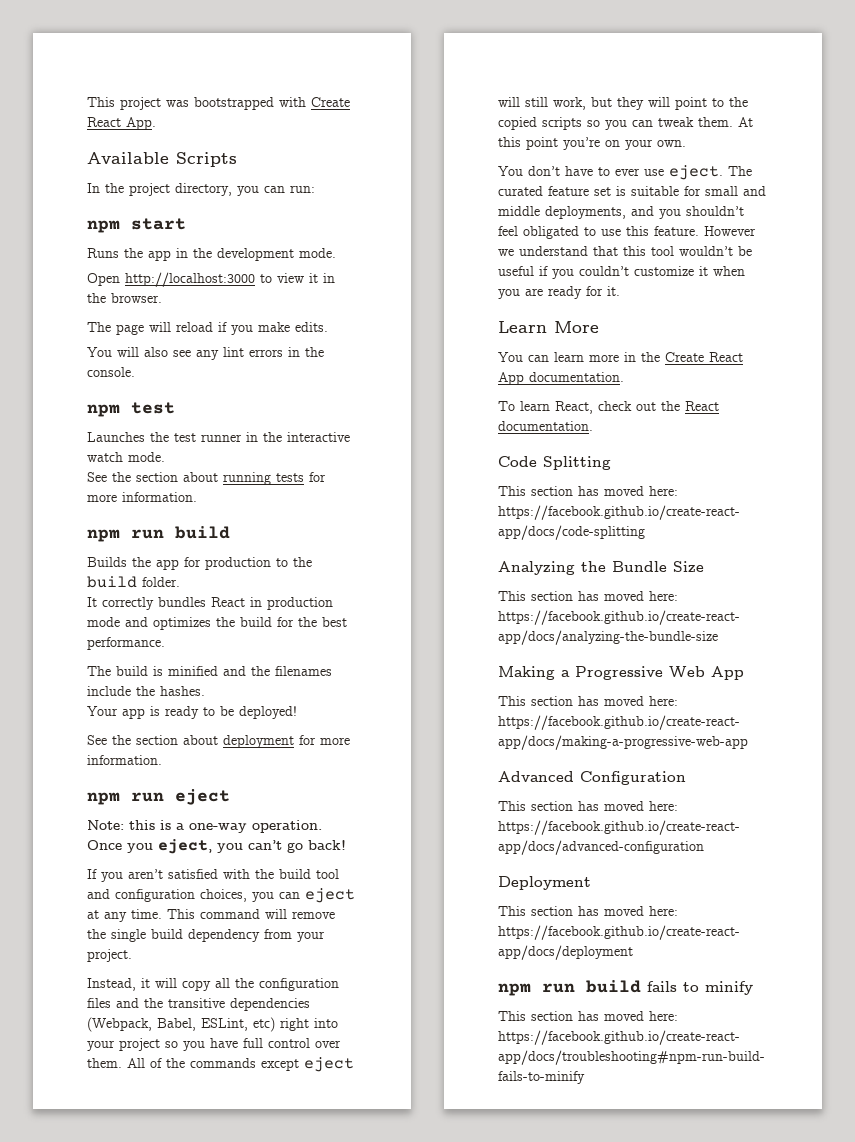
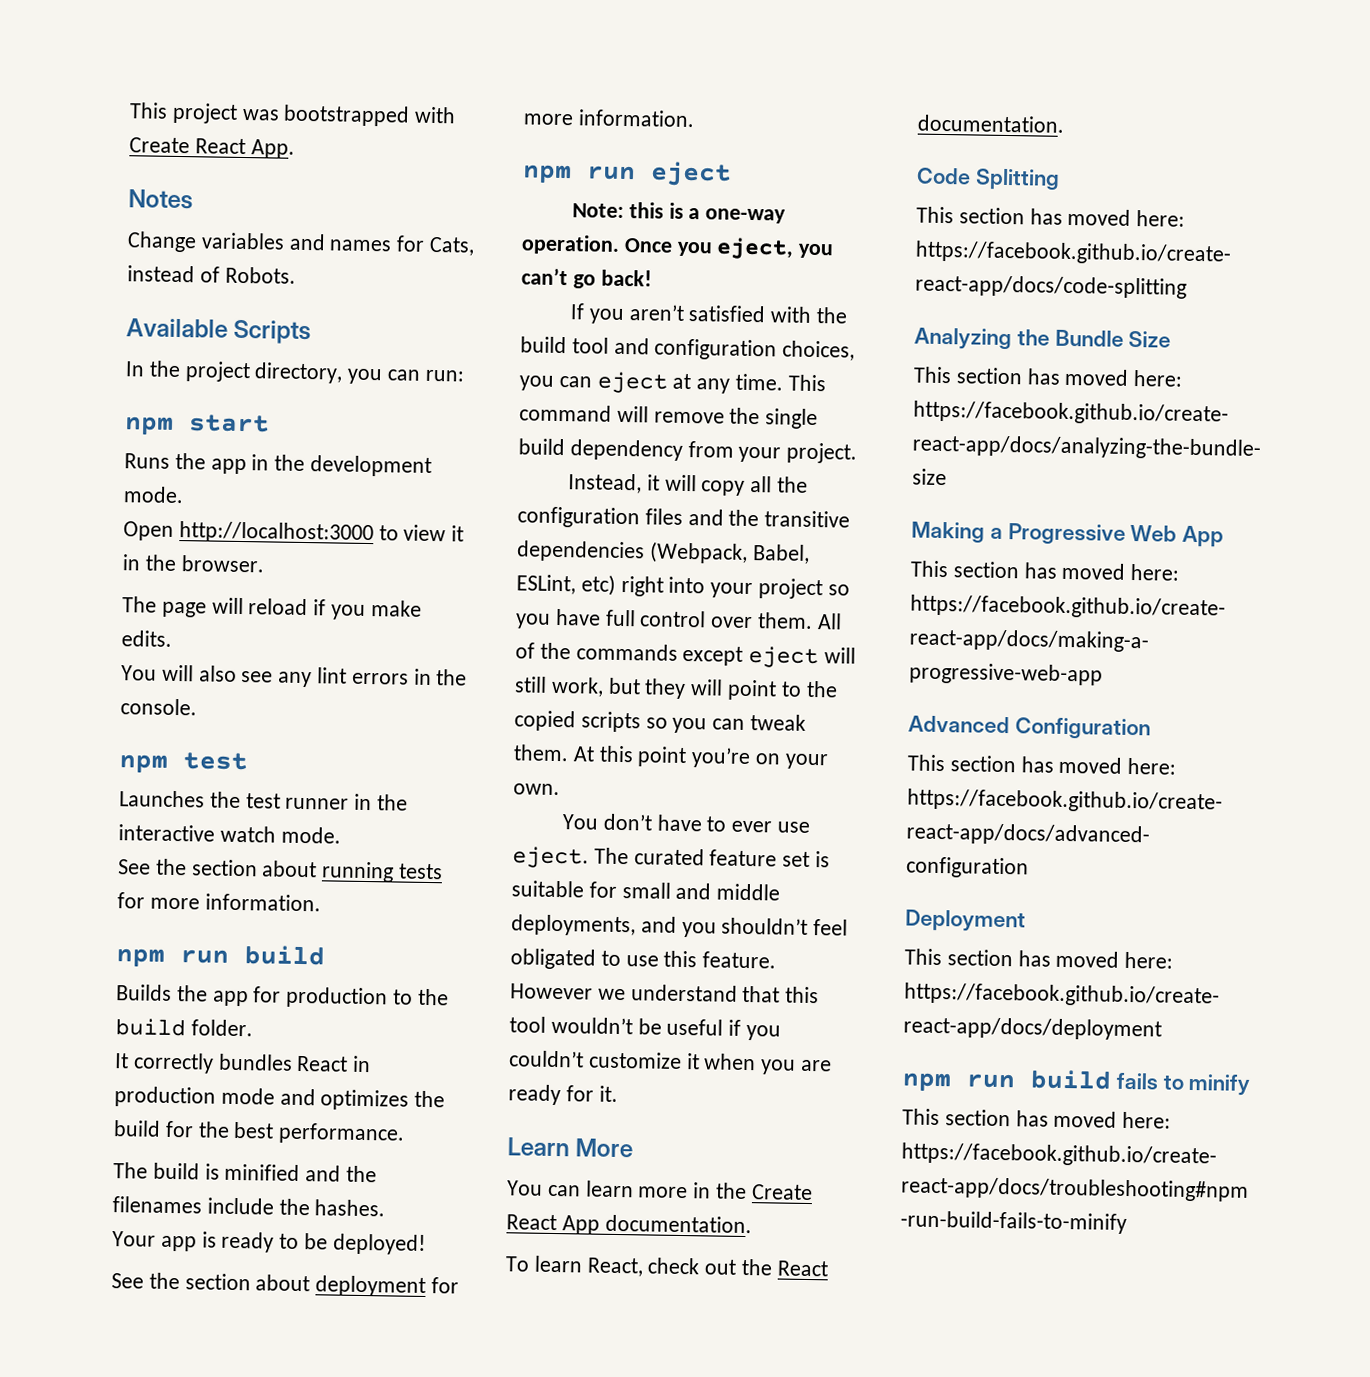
+ Notes
+ Change variables and names for Cats, instead of Robots.

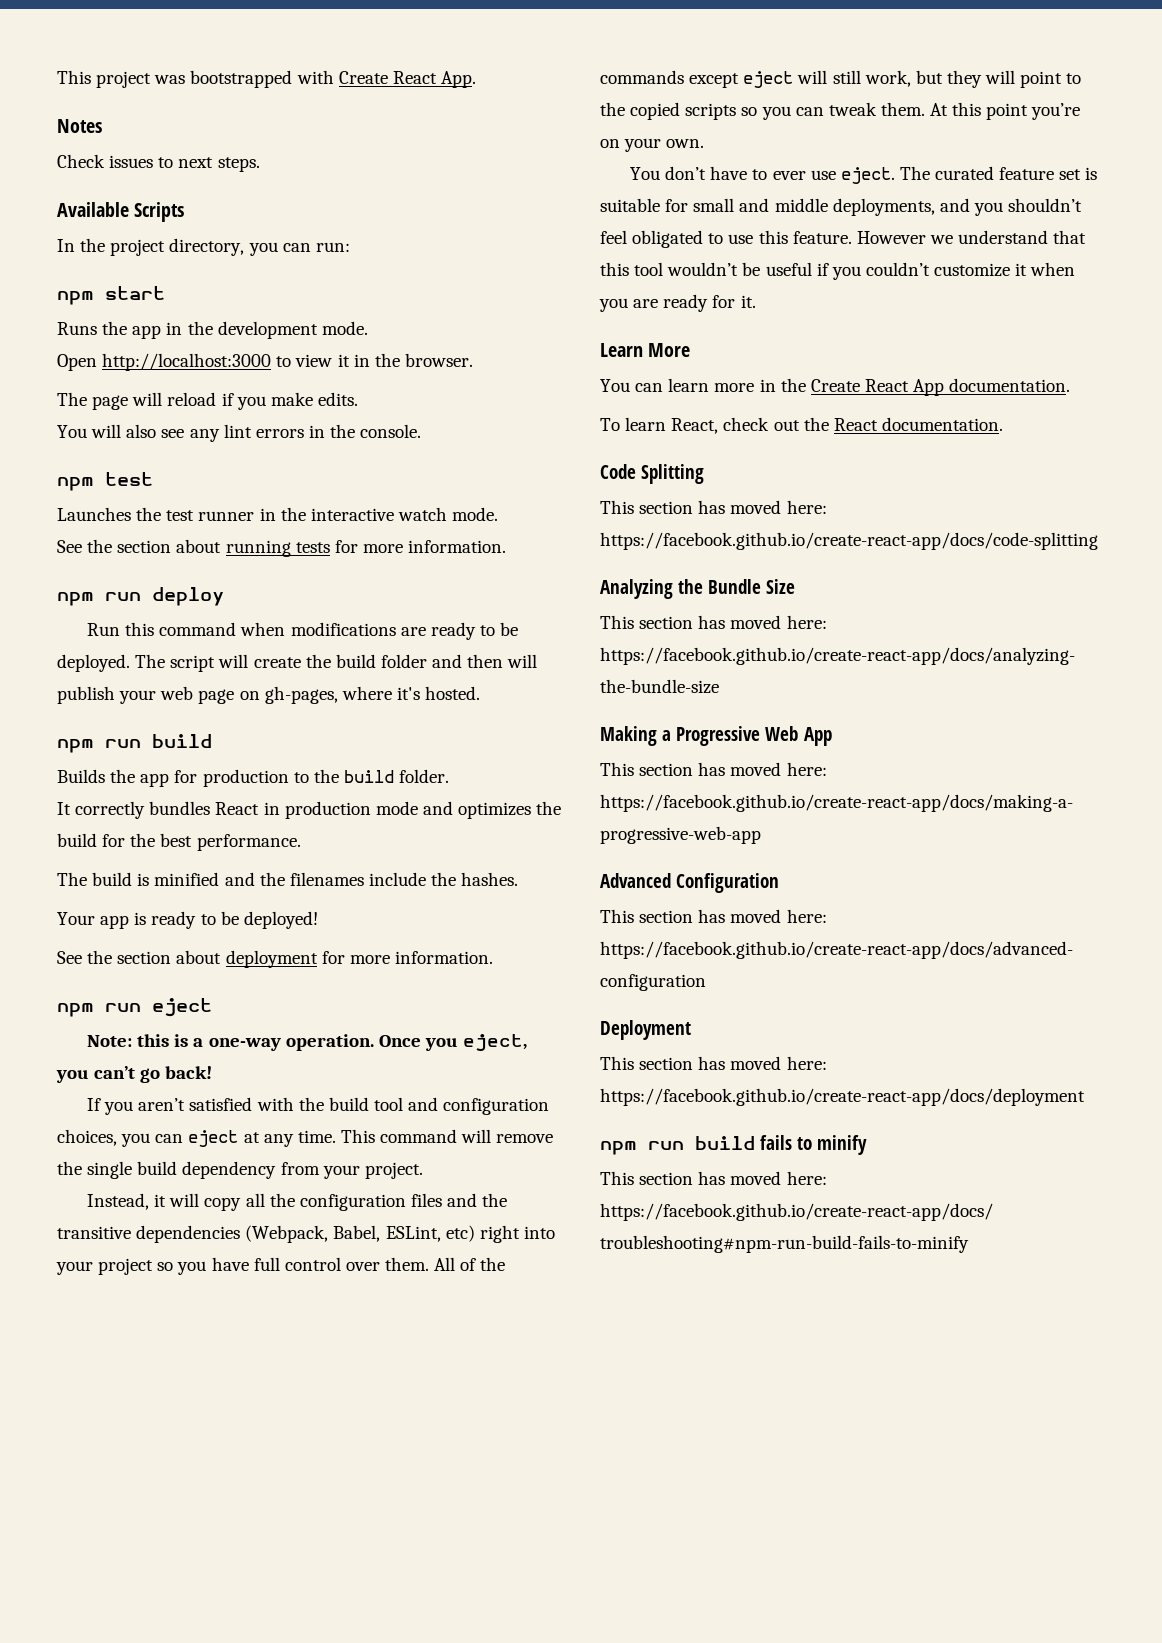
- Change variables and names for Cats, instead of Robots.
+ Check issues to next steps.
+ npm run deploy
+ Run this command when modifications are ready to be deployed. The script will create the build folder and then will publish your web page on gh-pages, where it's hosted.

